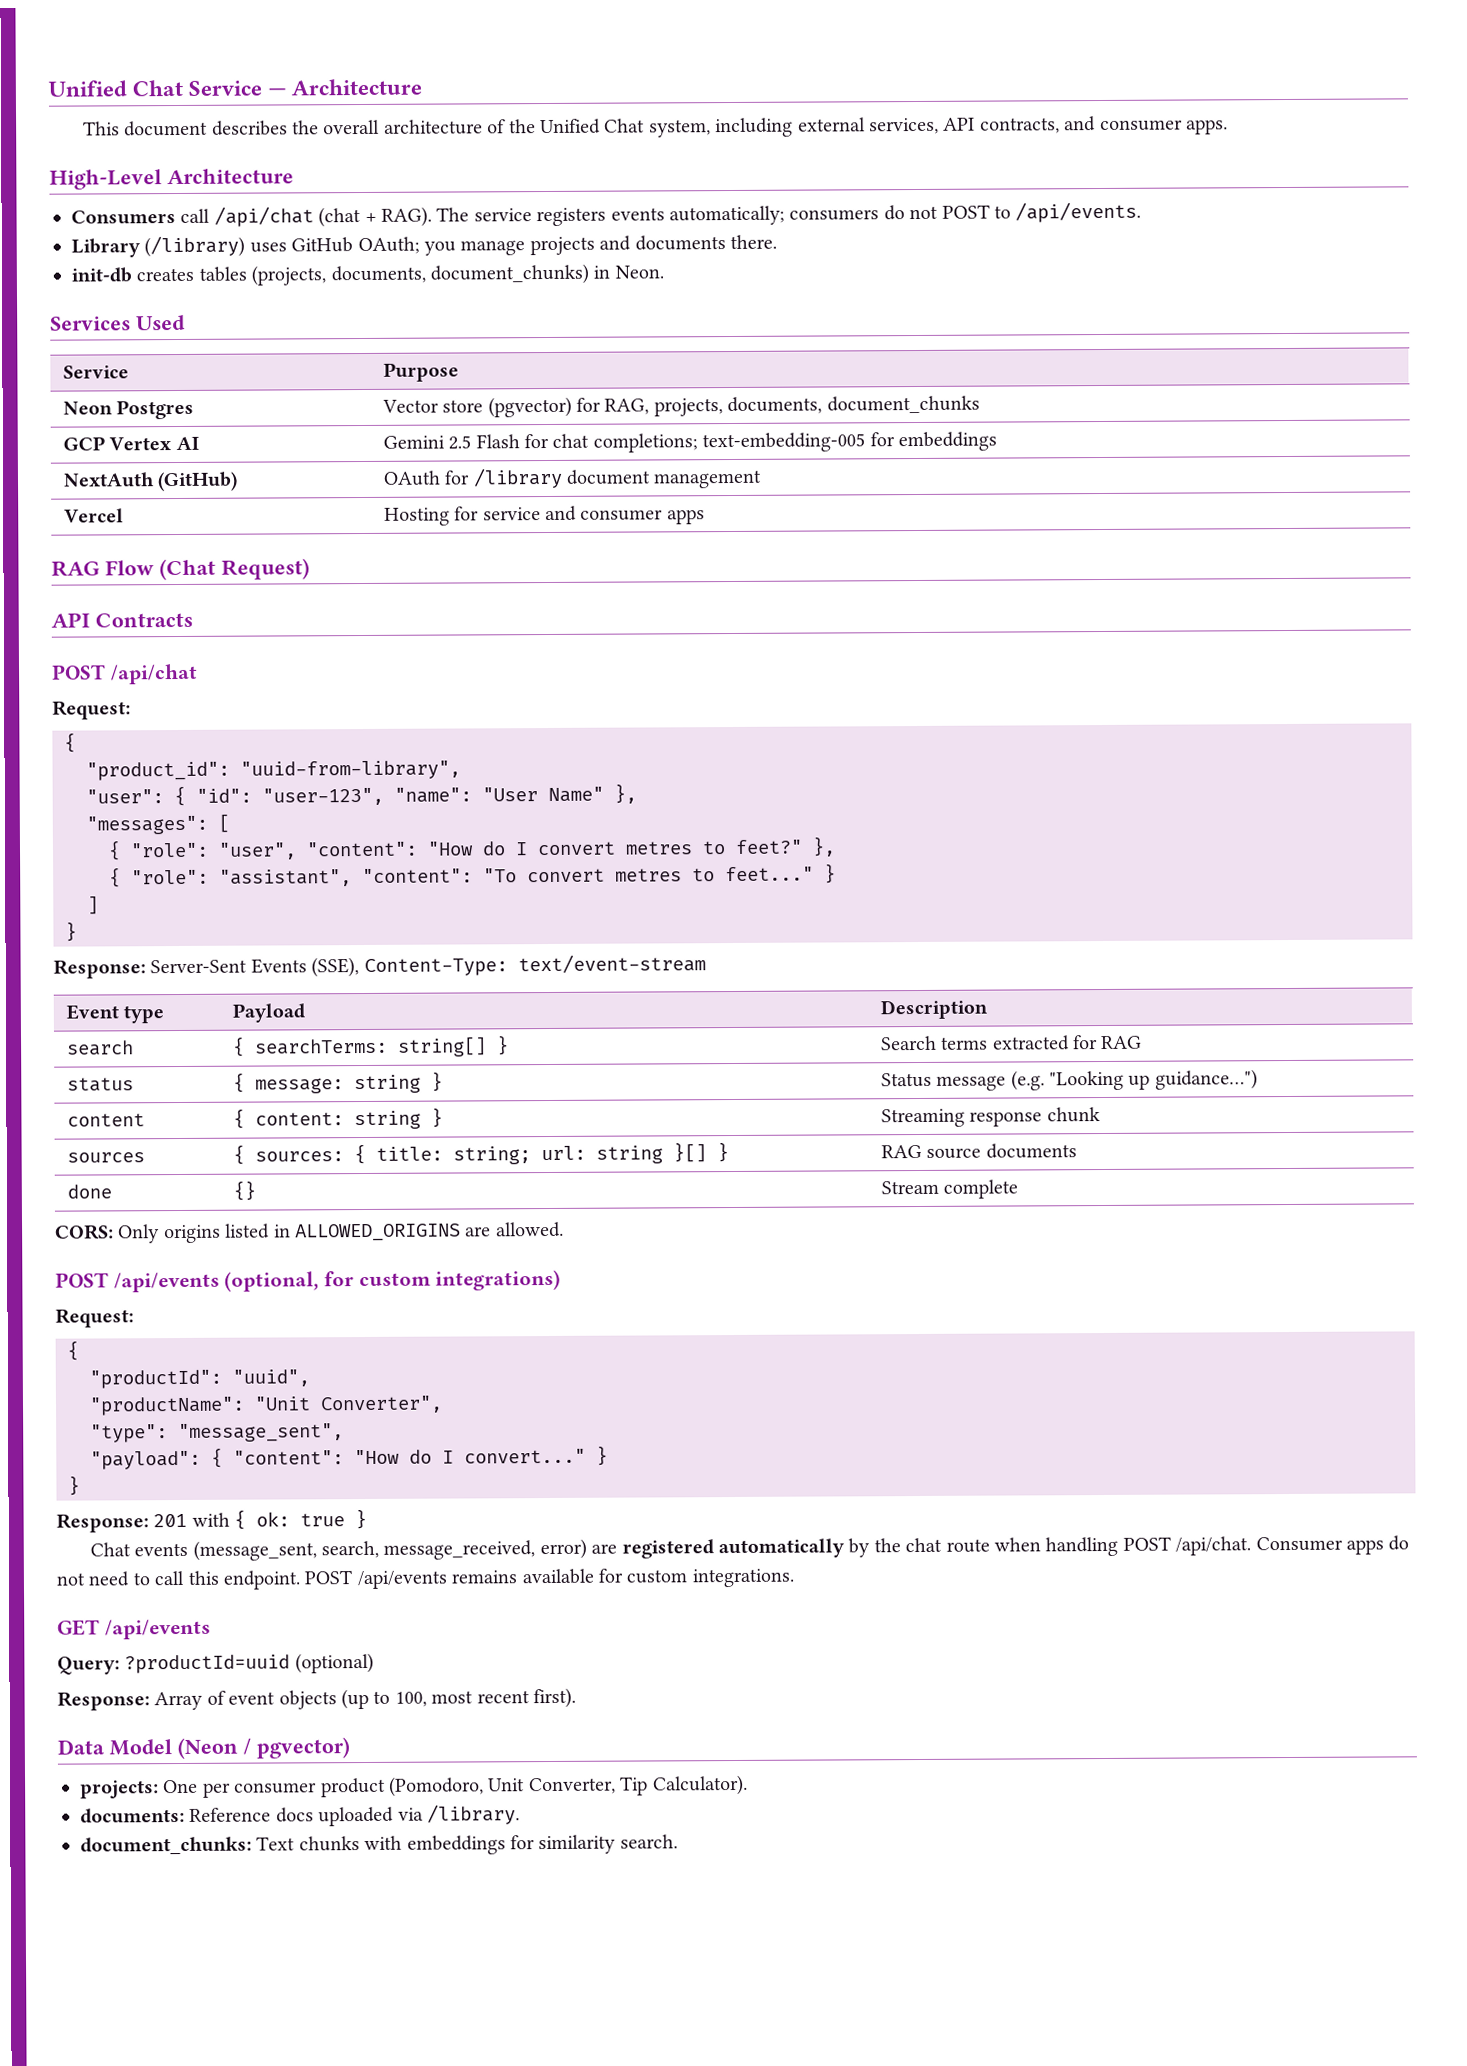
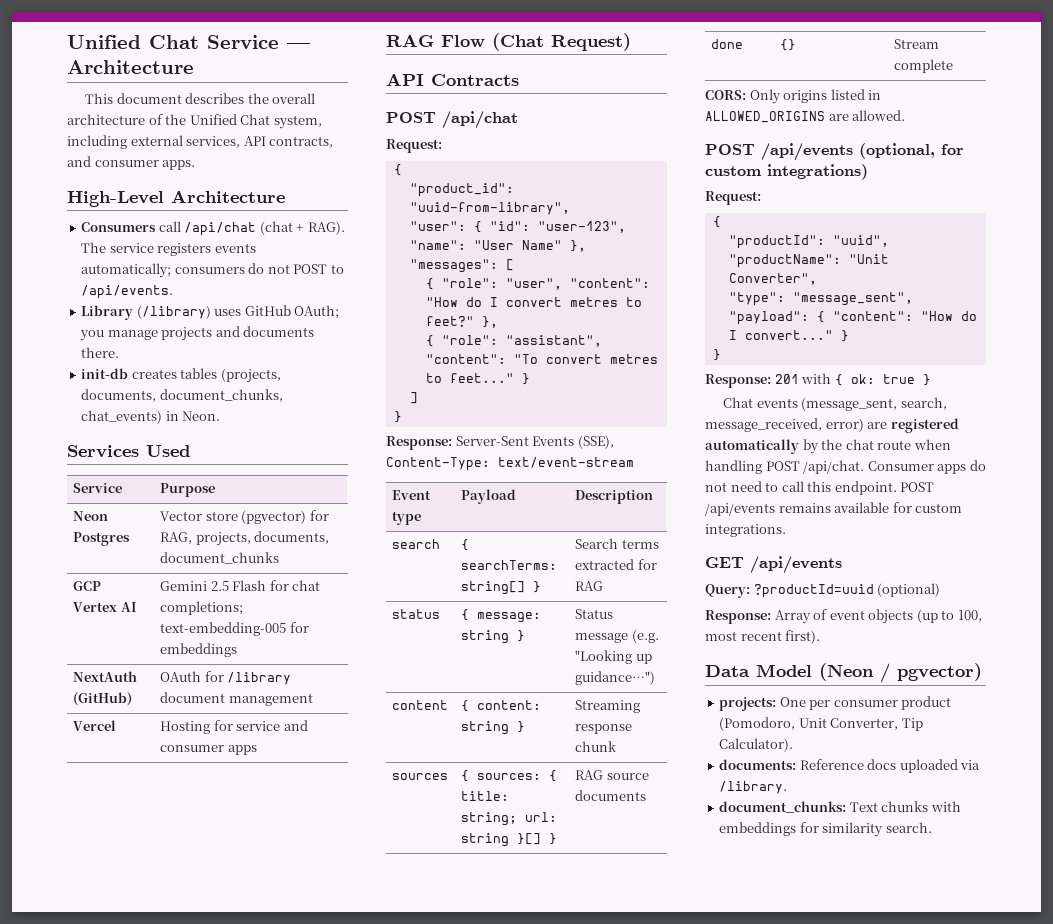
- init-db creates tables (projects, documents, document_chunks) in Neon.
+ init-db creates tables (projects, documents, document_chunks, chat_events) in Neon.

